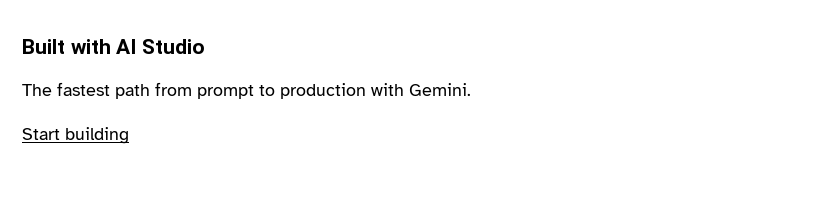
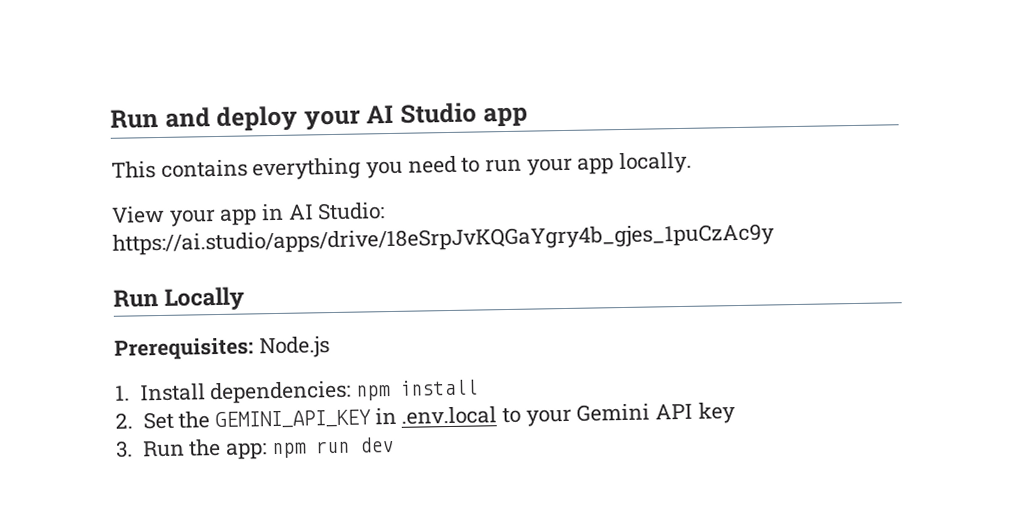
- Built with AI Studio
- The fastest path from prompt to production with Gemini.
- Start building
+ Run and deploy your AI Studio app
+ This contains everything you need to run your app locally.
+ View your app in AI Studio: https://ai.studio/apps/drive/18eSrpJvKQGaYgry4b_gjes_1puCzAc9y
+ Run Locally
+ Prerequisites: Node.js
+ 1. Install dependencies: npm install
+ 2. Set the GEMINI_API_KEY in .env.local to your Gemini API key
+ 3. Run the app: npm run dev

